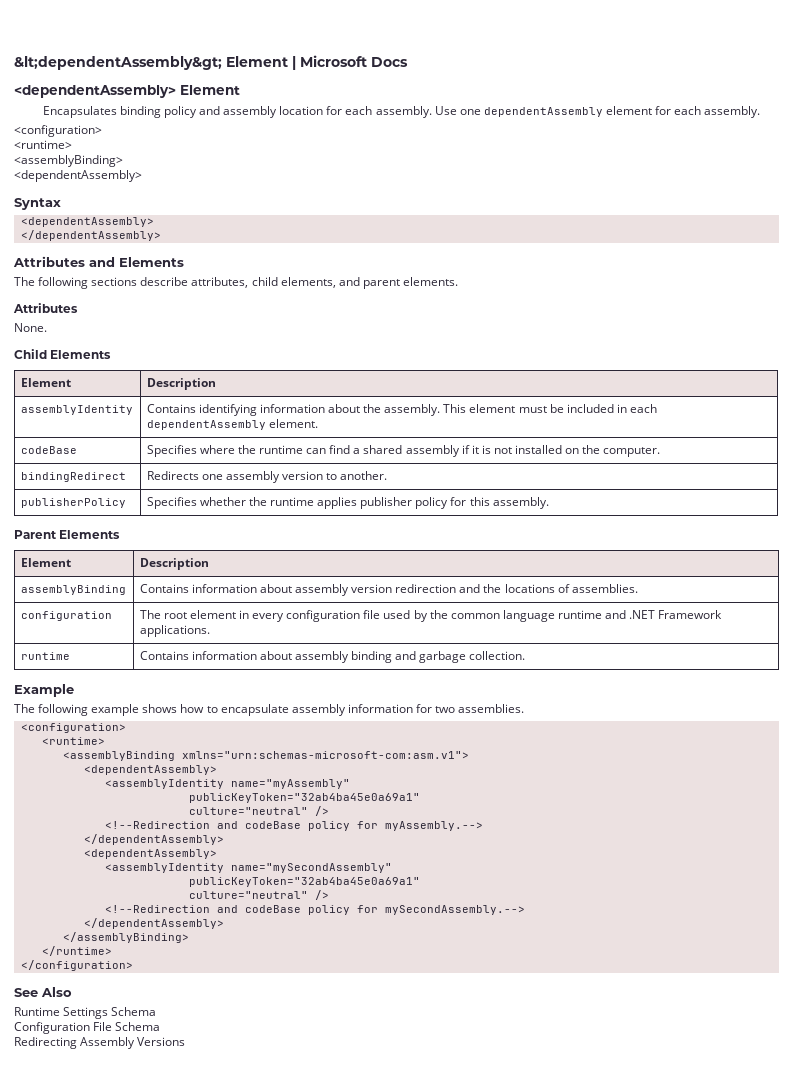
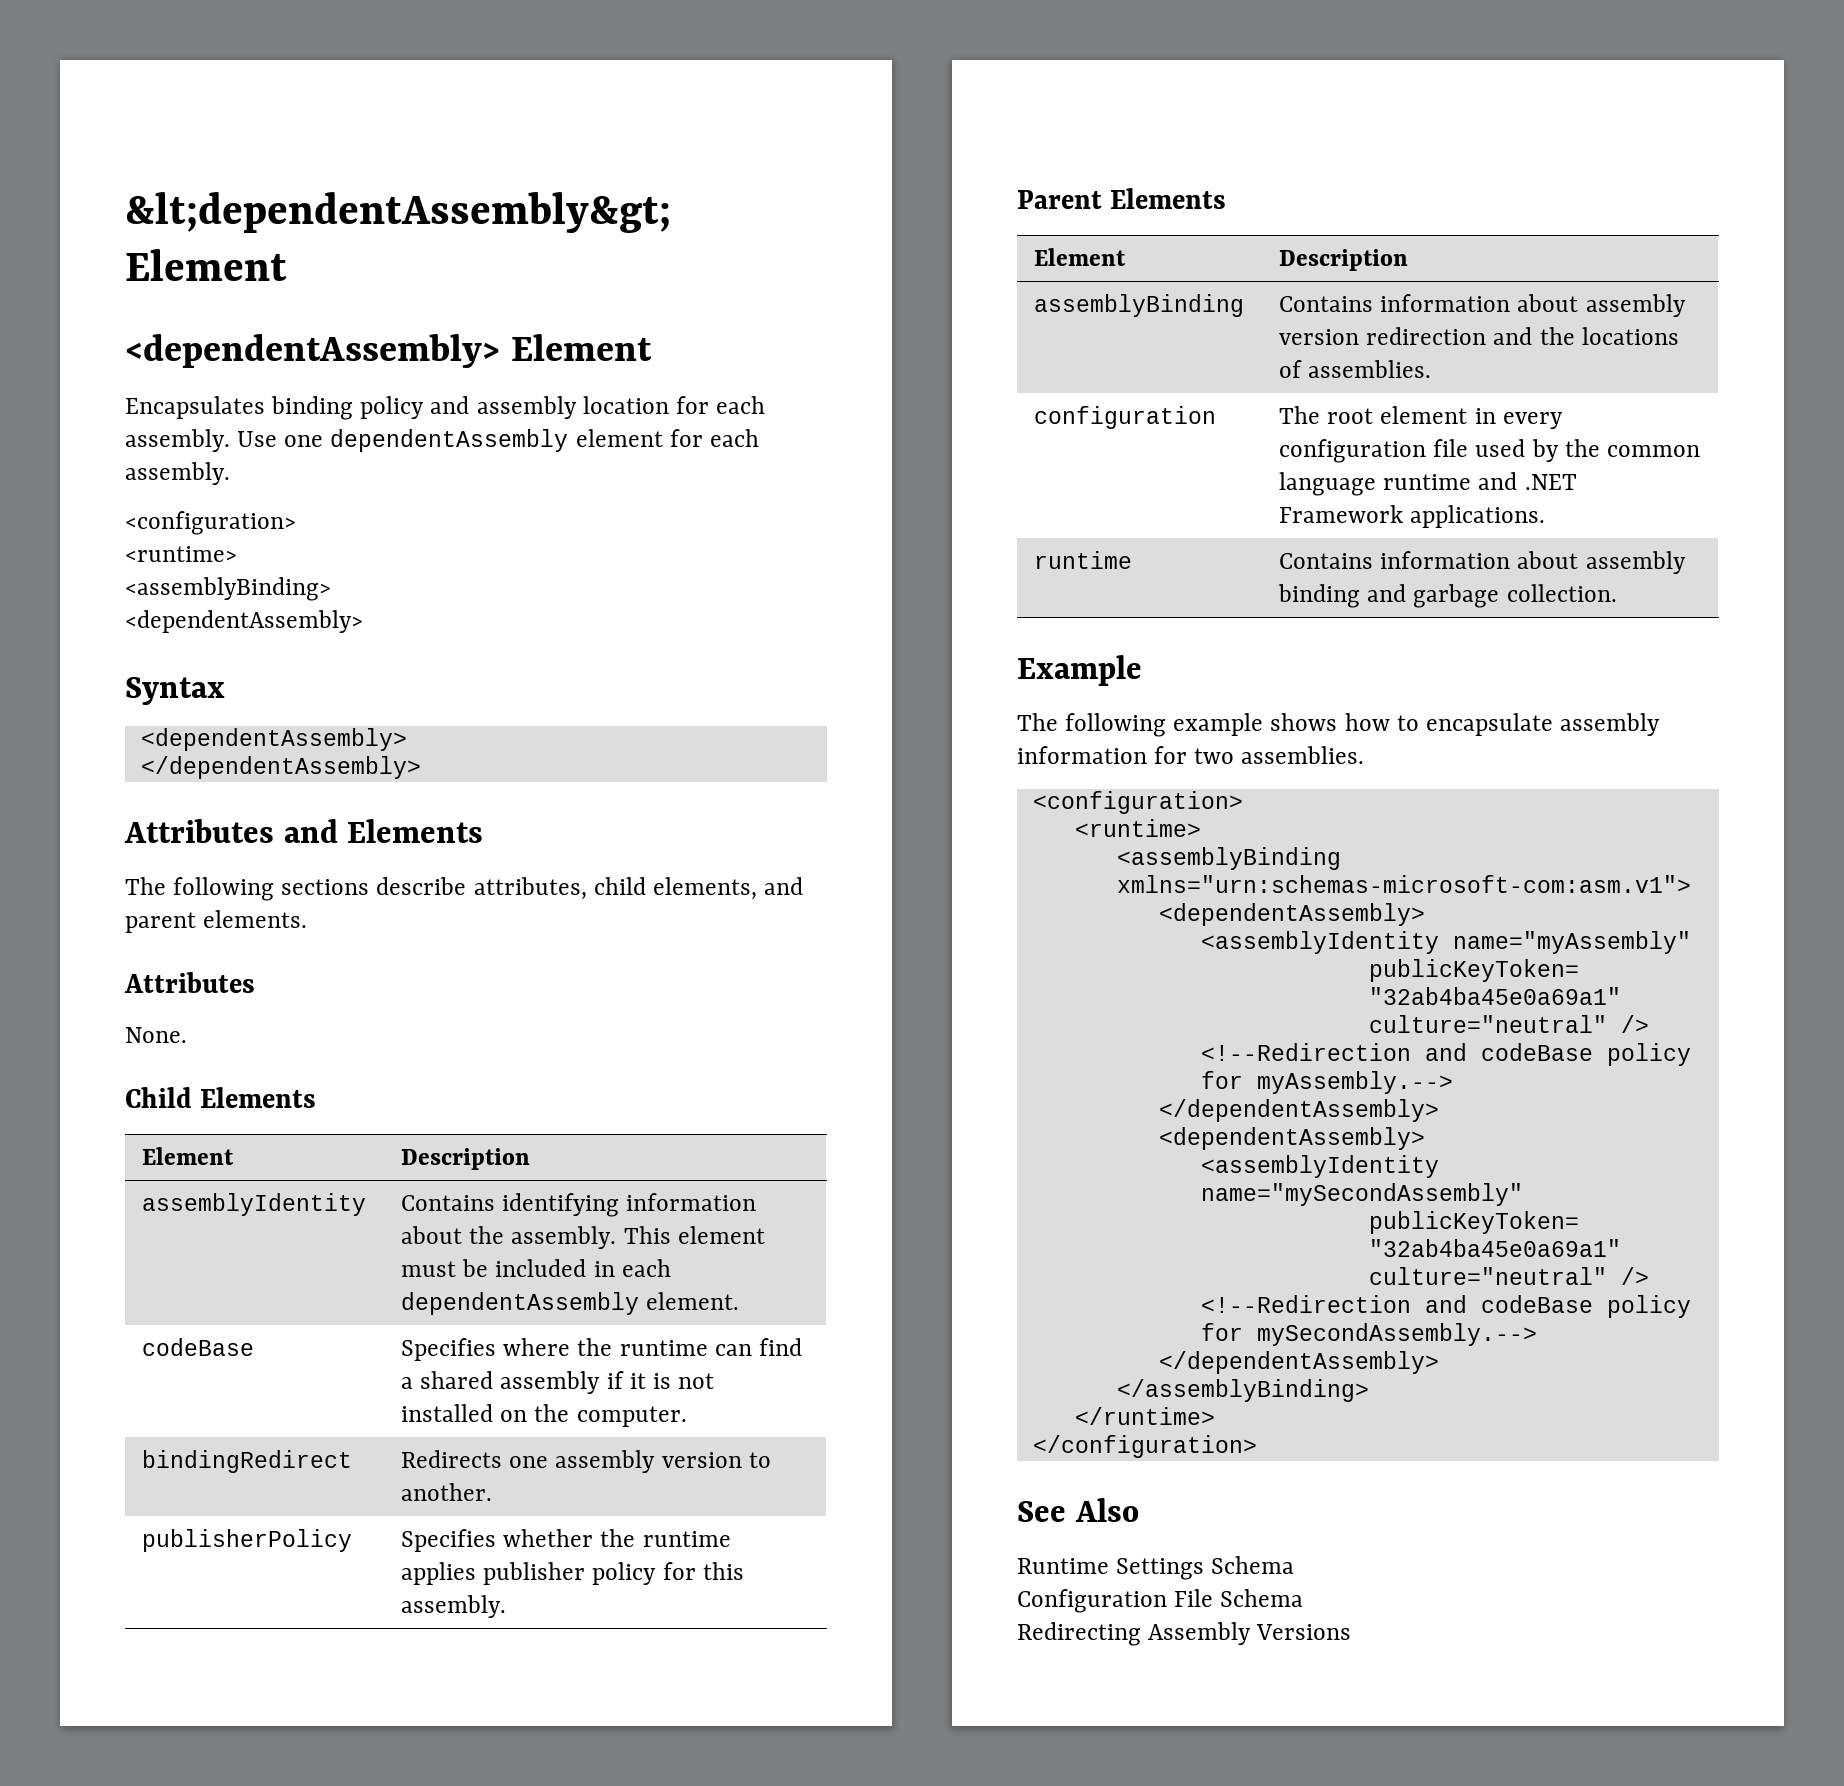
- &lt;dependentAssembly&gt; Element | Microsoft Docs
+ &lt;dependentAssembly&gt; Element

